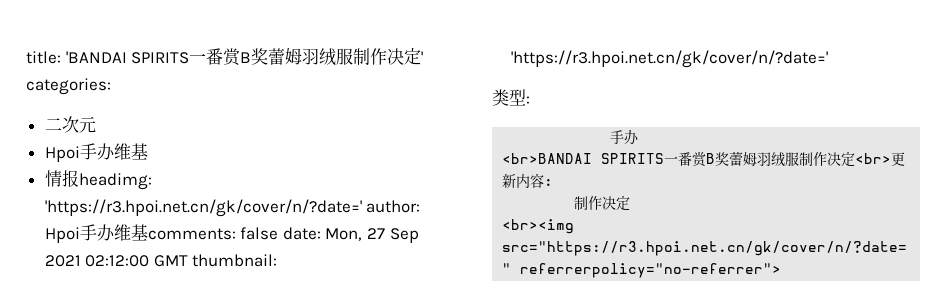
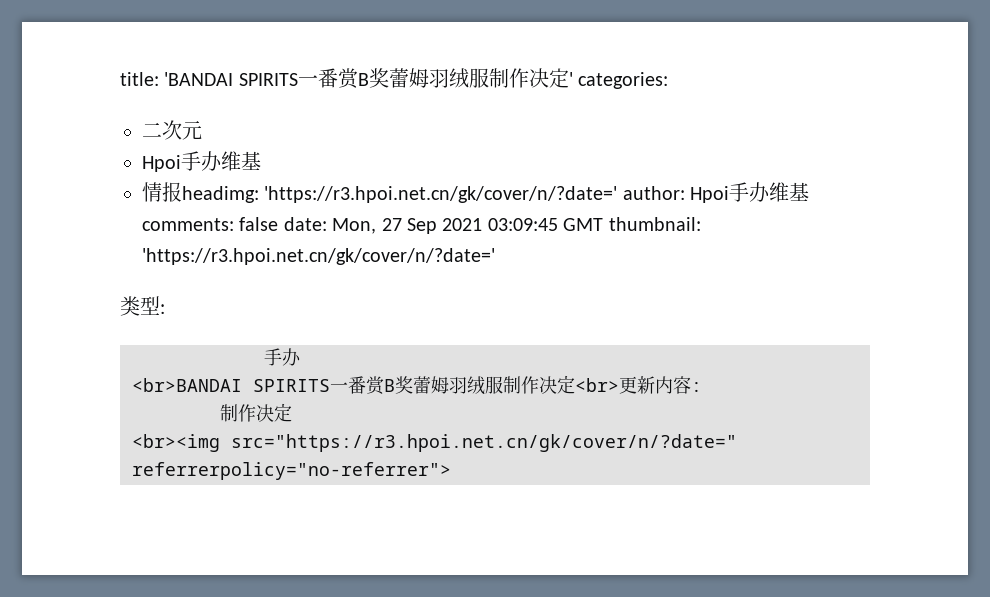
- 情报headimg: 'https://r3.hpoi.net.cn/gk/cover/n/?date=' author: Hpoi手办维基comments: false date: Mon, 27 Sep 2021 02:12:00 GMT thumbnail: 'https://r3.hpoi.net.cn/gk/cover/n/?date='
+ 情报headimg: 'https://r3.hpoi.net.cn/gk/cover/n/?date=' author: Hpoi手办维基comments: false date: Mon, 27 Sep 2021 03:09:45 GMT thumbnail: 'https://r3.hpoi.net.cn/gk/cover/n/?date='

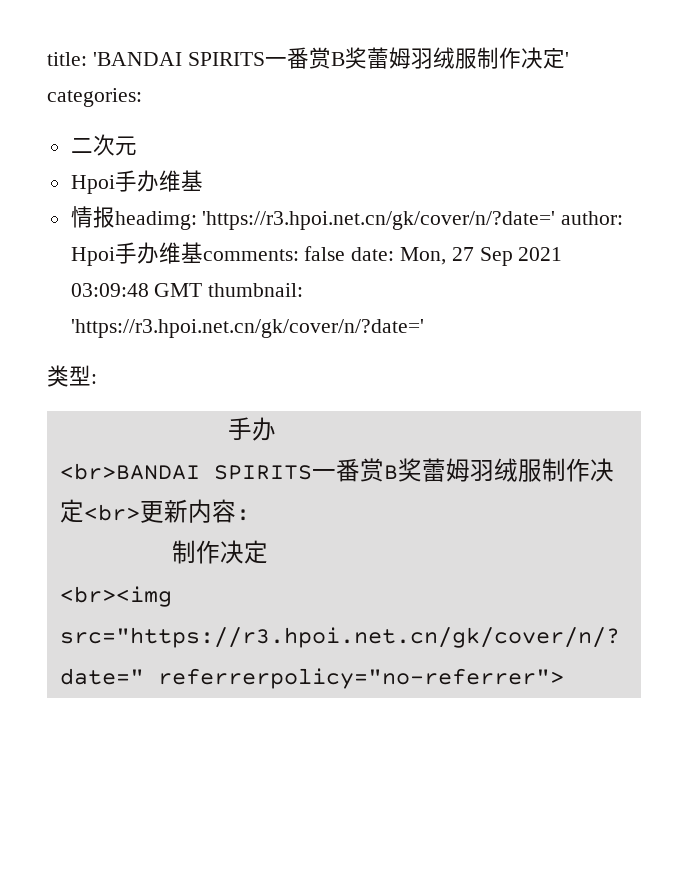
- 情报headimg: 'https://r3.hpoi.net.cn/gk/cover/n/?date=' author: Hpoi手办维基comments: false date: Mon, 27 Sep 2021 03:09:45 GMT thumbnail: 'https://r3.hpoi.net.cn/gk/cover/n/?date='
+ 情报headimg: 'https://r3.hpoi.net.cn/gk/cover/n/?date=' author: Hpoi手办维基comments: false date: Mon, 27 Sep 2021 03:09:48 GMT thumbnail: 'https://r3.hpoi.net.cn/gk/cover/n/?date='

